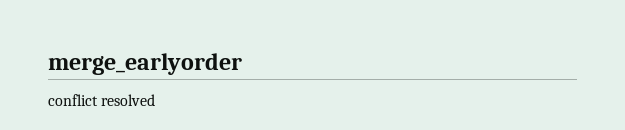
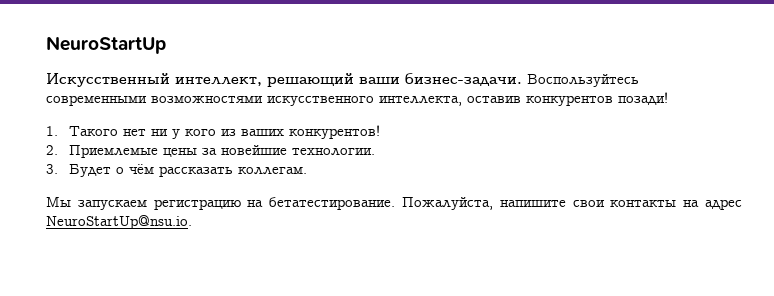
- merge_earlyorder
- conflict resolved
+ NeuroStartUp
+ Искусственный интеллект, решающий ваши бизнес-задачи. Воспользуйтесь современными возможностями искусственного интеллекта, оставив конкурентов позади!
+ 1. Такого нет ни у кого из ваших конкурентов!
+ 2. Приемлемые цены за новейшие технологии.
+ 3. Будет о чём рассказать коллегам.
+ Мы запускаем регистрацию на бетатестирование. Пожалуйста, напишите свои контакты на адрес NeuroStartUp@nsu.io.

